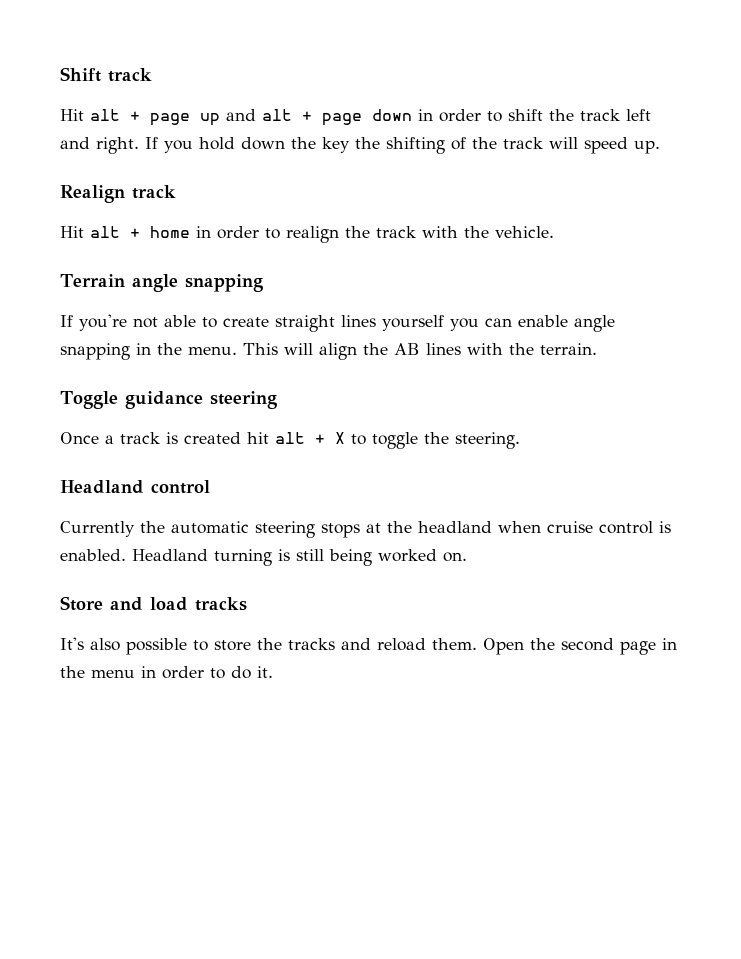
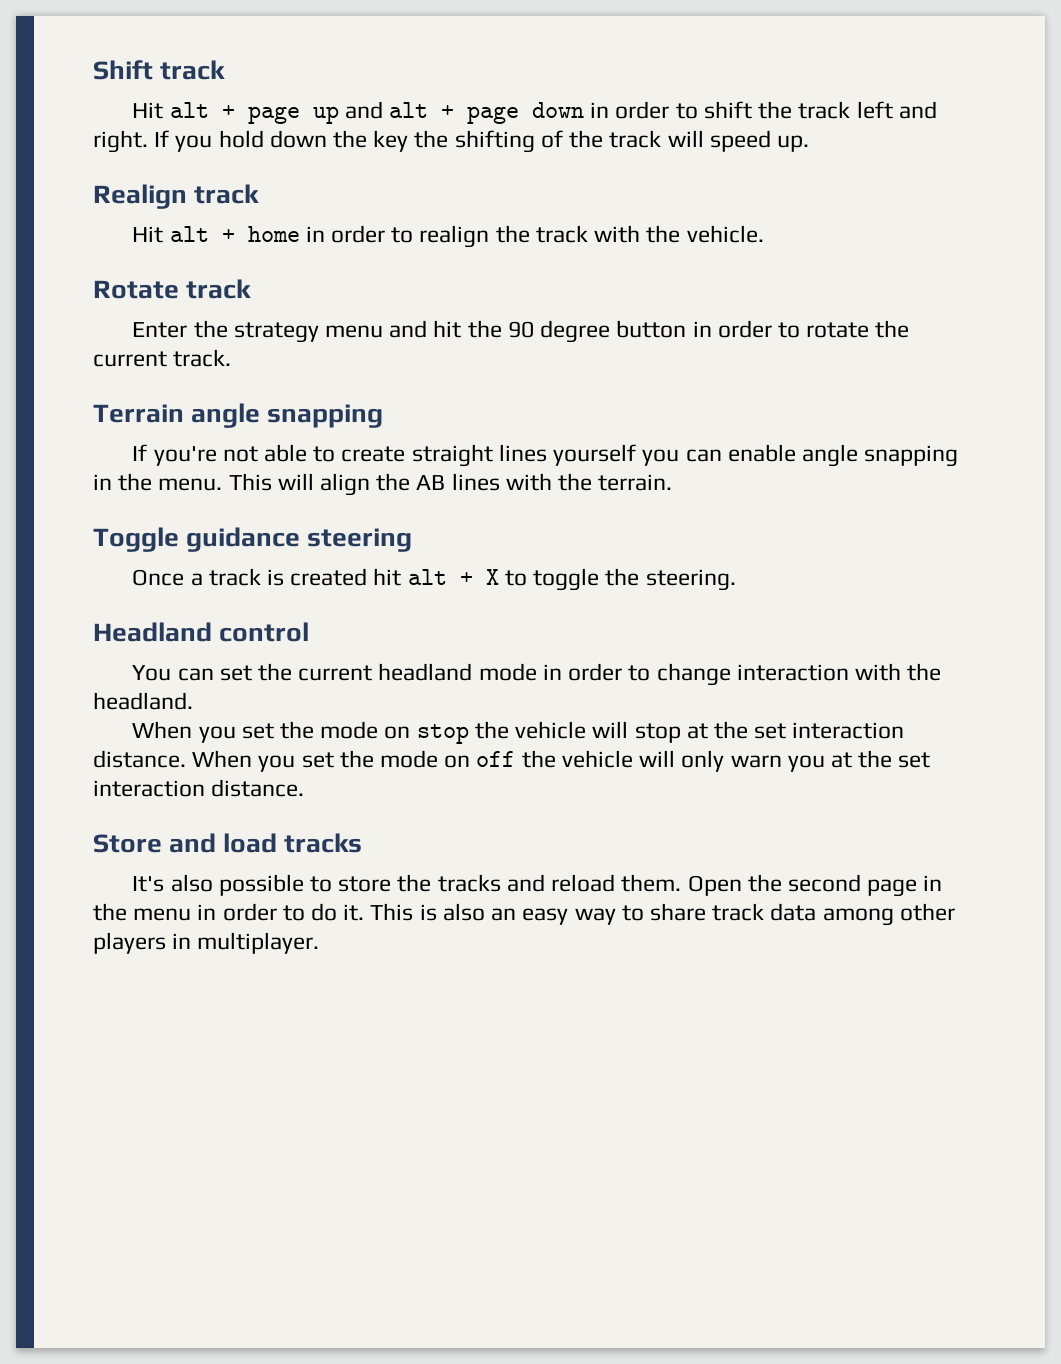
+ Rotate track
+ Enter the strategy menu and hit the 90 degree button in order to rotate the current track.
- Currently the automatic steering stops at the headland when cruise control is enabled. Headland turning is still being worked on.
+ You can set the current headland mode in order to change interaction with the headland.
+ When you set the mode on stop the vehicle will stop at the set interaction distance. When you set the mode on off the vehicle will only warn you at the set interaction distance.
+ This is also an easy way to share track data among other players in multiplayer.

